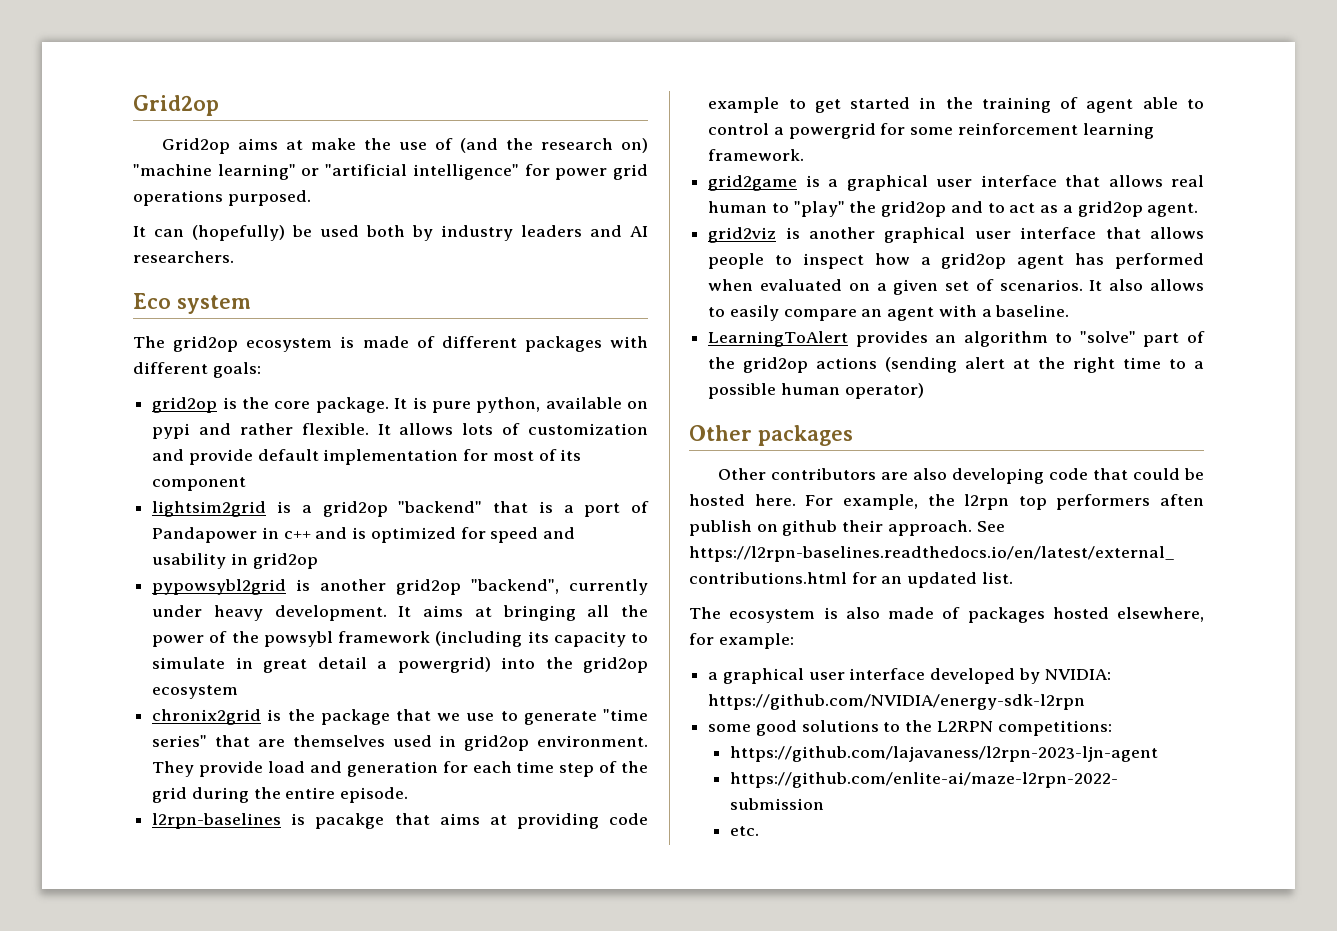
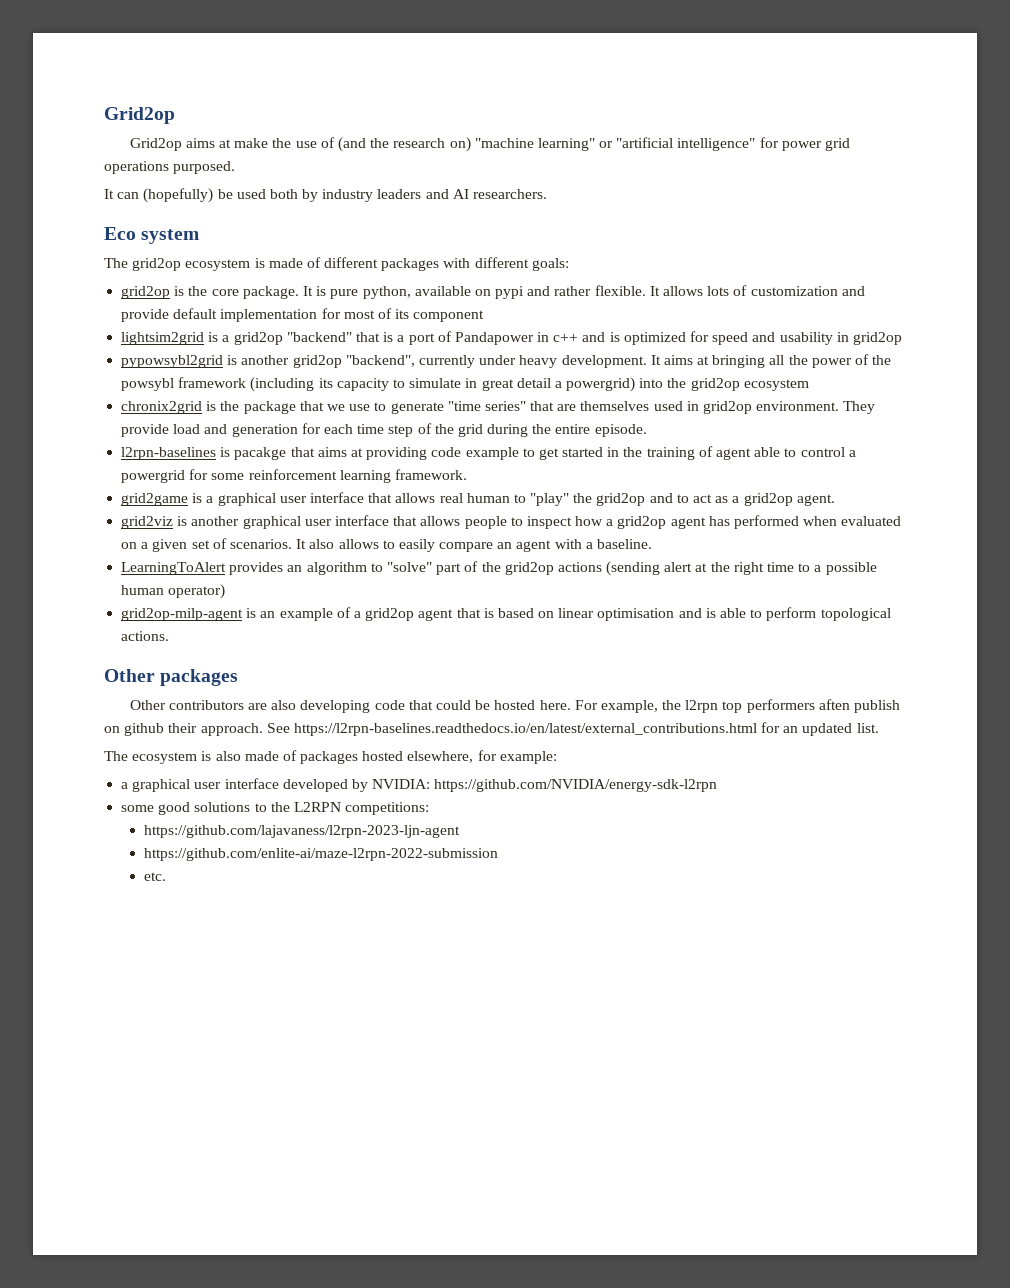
+ grid2op-milp-agent is an example of a grid2op agent that is based on linear optimisation and is able to perform topological actions.

